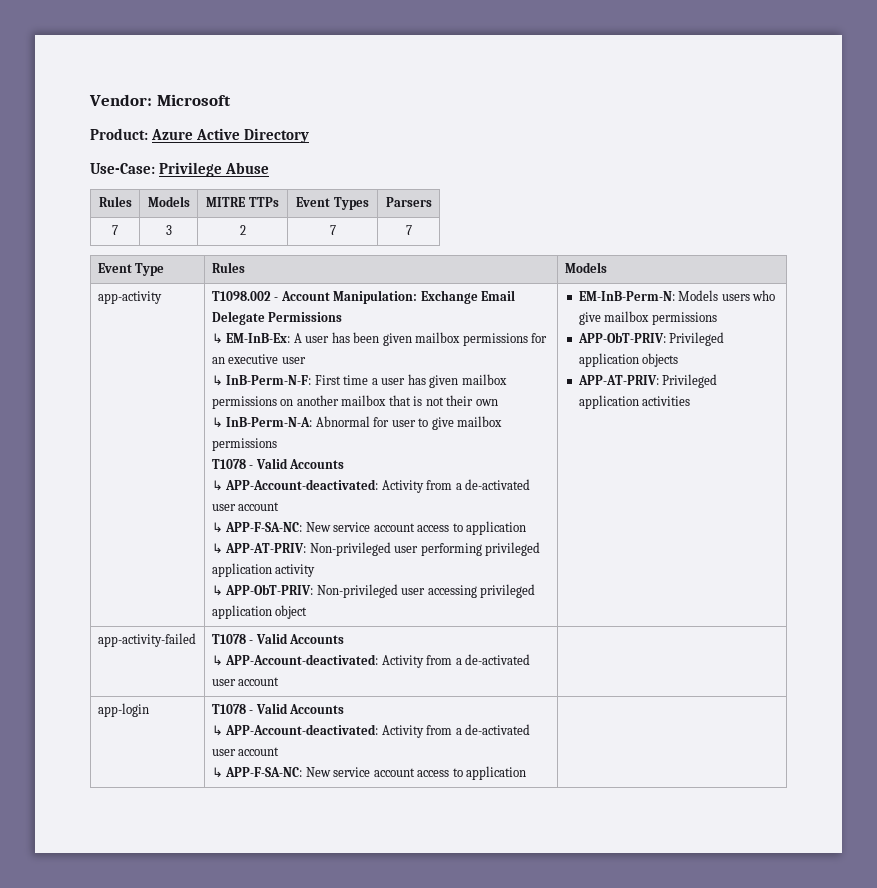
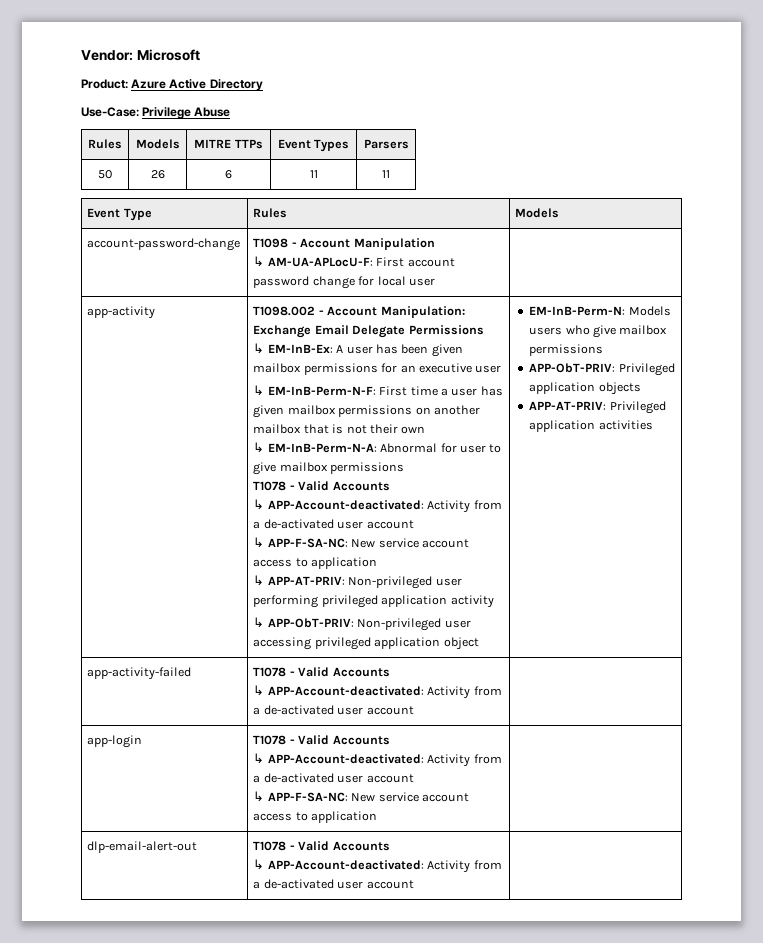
- 7 | 3 | 2 | 7 | 7
+ 50 | 26 | 6 | 11 | 11
+ account-password-change | T1098 - Account Manipulation
+ ↳ AM-UA-APLocU-F: First account password change for local user |
- ↳ InB-Perm-N-F: First time a user has given mailbox permissions on another mailbox that is not their own
+ ↳ EM-InB-Perm-N-F: First time a user has given mailbox permissions on another mailbox that is not their own
- ↳ InB-Perm-N-A: Abnormal for user to give mailbox permissions
+ ↳ EM-InB-Perm-N-A: Abnormal for user to give mailbox permissions
+ dlp-email-alert-out | T1078 - Valid Accounts
+ ↳ APP-Account-deactivated: Activity from a de-activated user account |

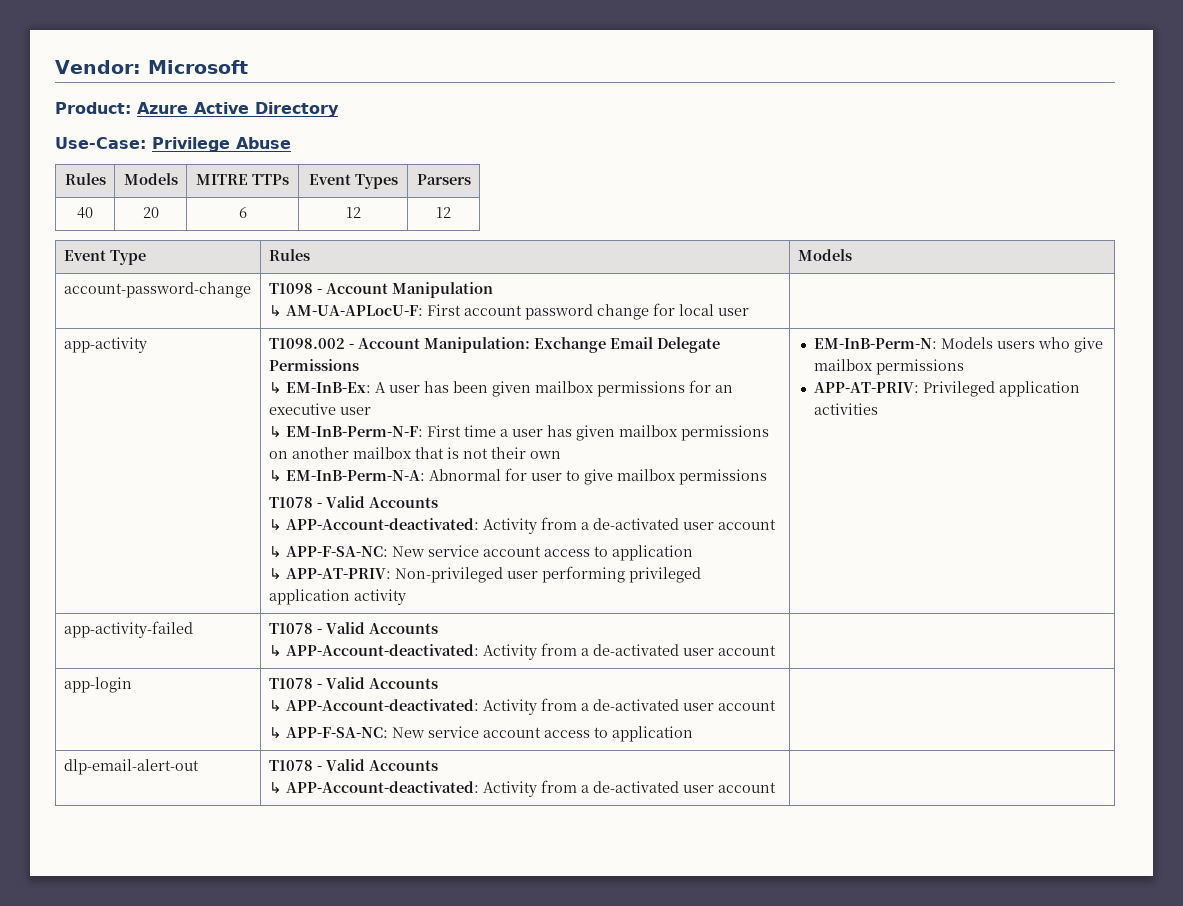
- 50 | 26 | 6 | 11 | 11
+ 40 | 20 | 6 | 12 | 12
- ↳ APP-ObT-PRIV: Non-privileged user accessing privileged application object
- APP-ObT-PRIV: Privileged application objects

